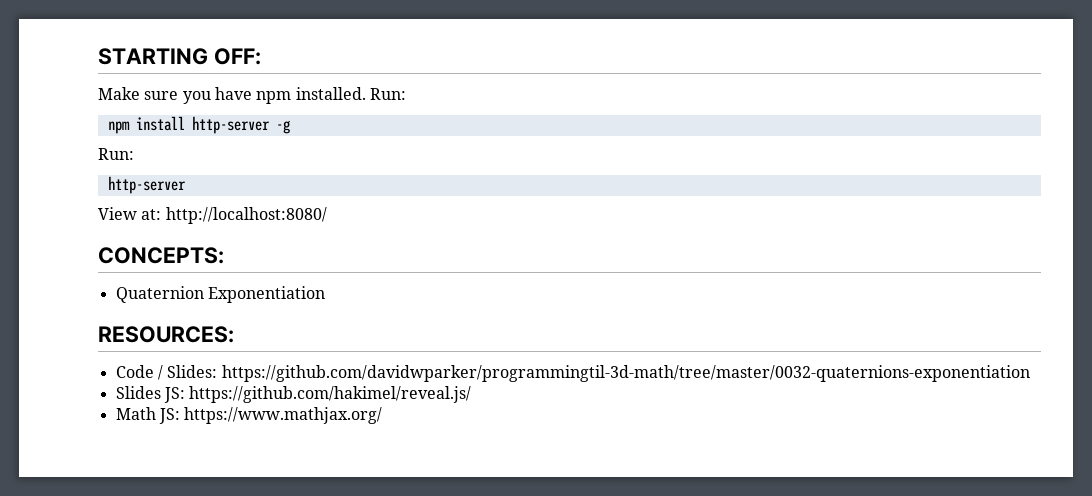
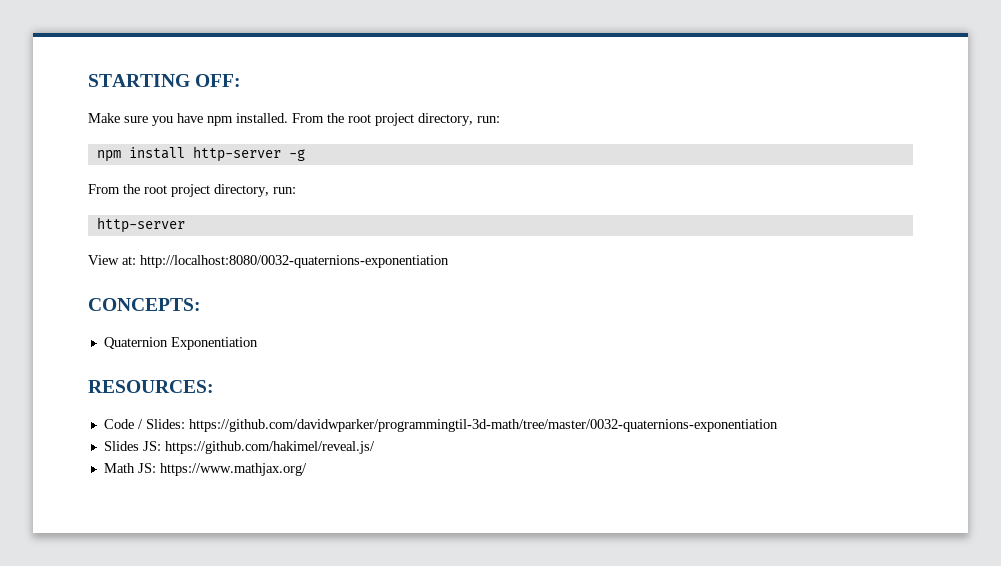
- Make sure you have npm installed. Run:
+ Make sure you have npm installed. From the root project directory, run:
  npm install http-server -g
- Run:
+ From the root project directory, run:
- View at: http://localhost:8080/
+ View at: http://localhost:8080/0032-quaternions-exponentiation

